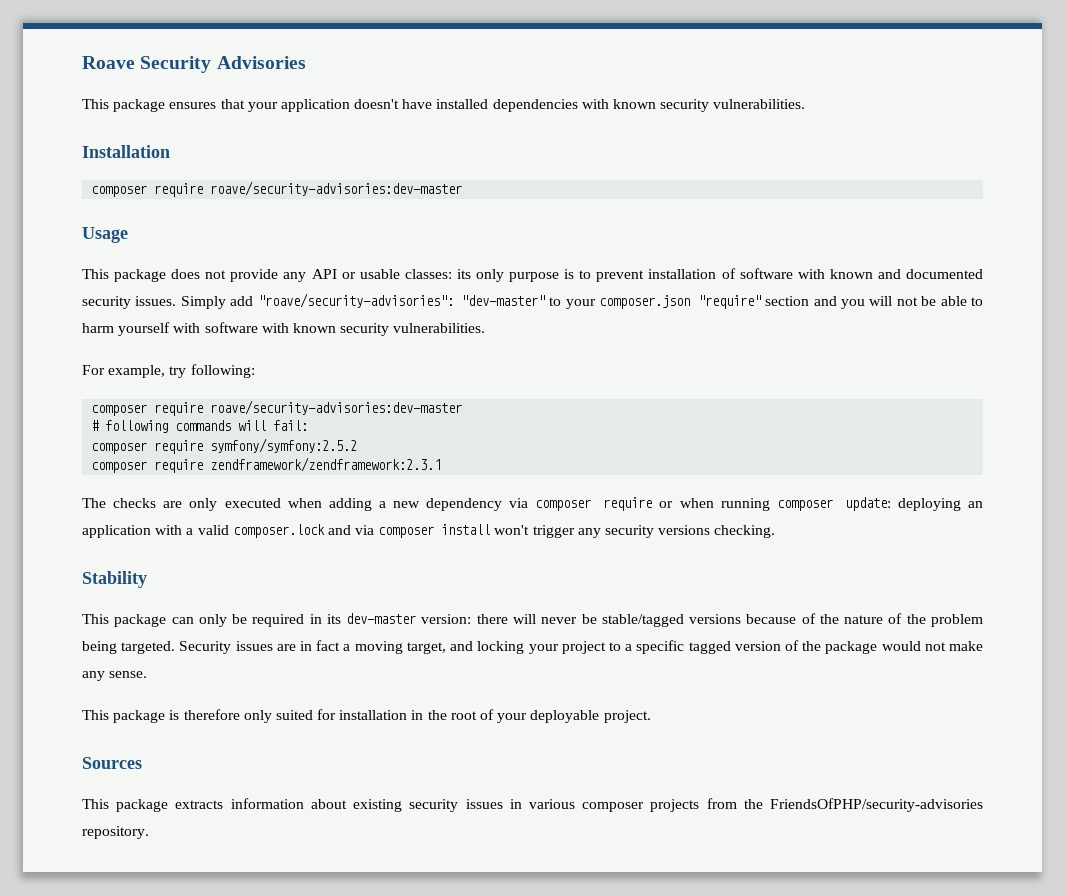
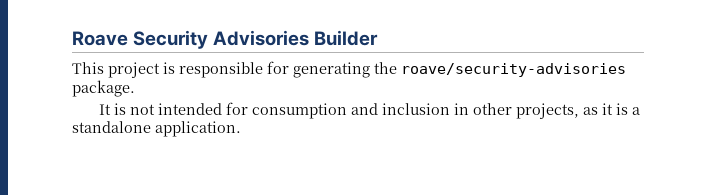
- Roave Security Advisories
- This package ensures that your application doesn't have installed dependencies with known security vulnerabilities.
- Installation
- composer require roave/security-advisories:dev-master
- Usage
- This package does not provide any API or usable classes: its only purpose is to prevent installation of software with known and documented security issues. Simply add "roave/security-advisories": "dev-master" to your composer.json "require" section and you will not be able to harm yourself with software with known security vulnerabilities.
- For example, try following:
- composer require roave/security-advisories:dev-master
- # following commands will fail:
- composer require symfony/symfony:2.5.2
- composer require zendframework/zendframework:2.3.1
- The checks are only executed when adding a new dependency via composer require or when running composer update: deploying an application with a valid composer.lock and via composer install won't trigger any security versions checking.
- Stability
- This package can only be required in its dev-master version: there will never be stable/tagged versions because of the nature of the problem being targeted. Security issues are in fact a moving target, and locking your project to a specific tagged version of the package would not make any sense.
- This package is therefore only suited for installation in the root of your deployable project.
- Sources
- This package extracts information about existing security issues in various composer projects from the FriendsOfPHP/security-advisories repository.
+ Roave Security Advisories Builder
+ This project is responsible for generating the roave/security-advisories package.
+ It is not intended for consumption and inclusion in other projects, as it is a standalone application.

